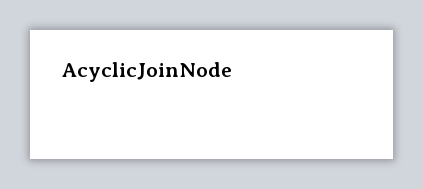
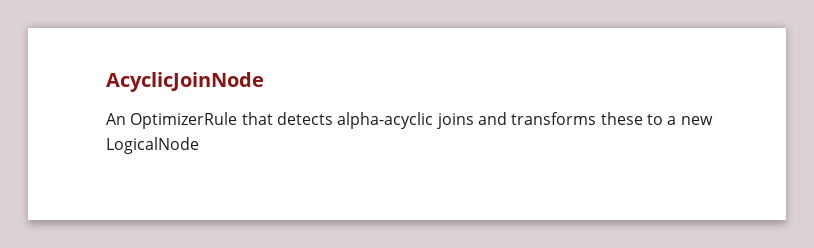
+ An OptimizerRule that detects alpha-acyclic joins and transforms these to a new LogicalNode

